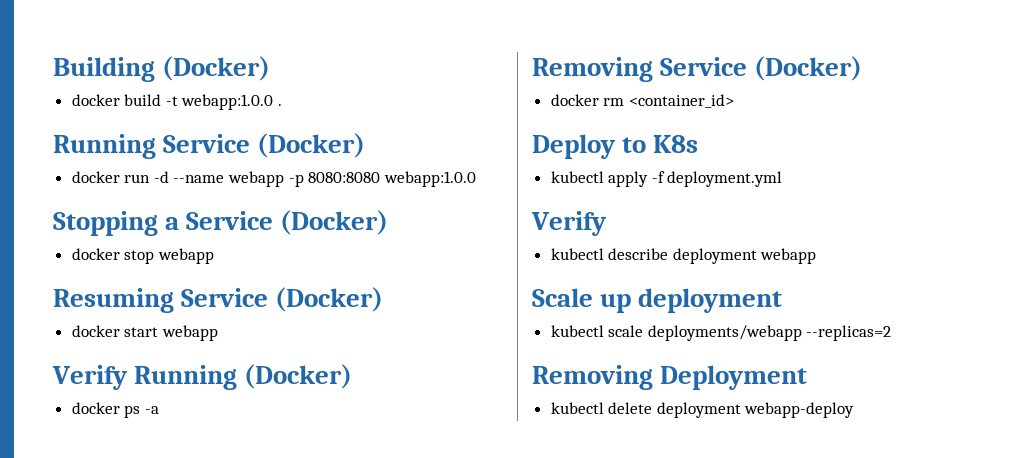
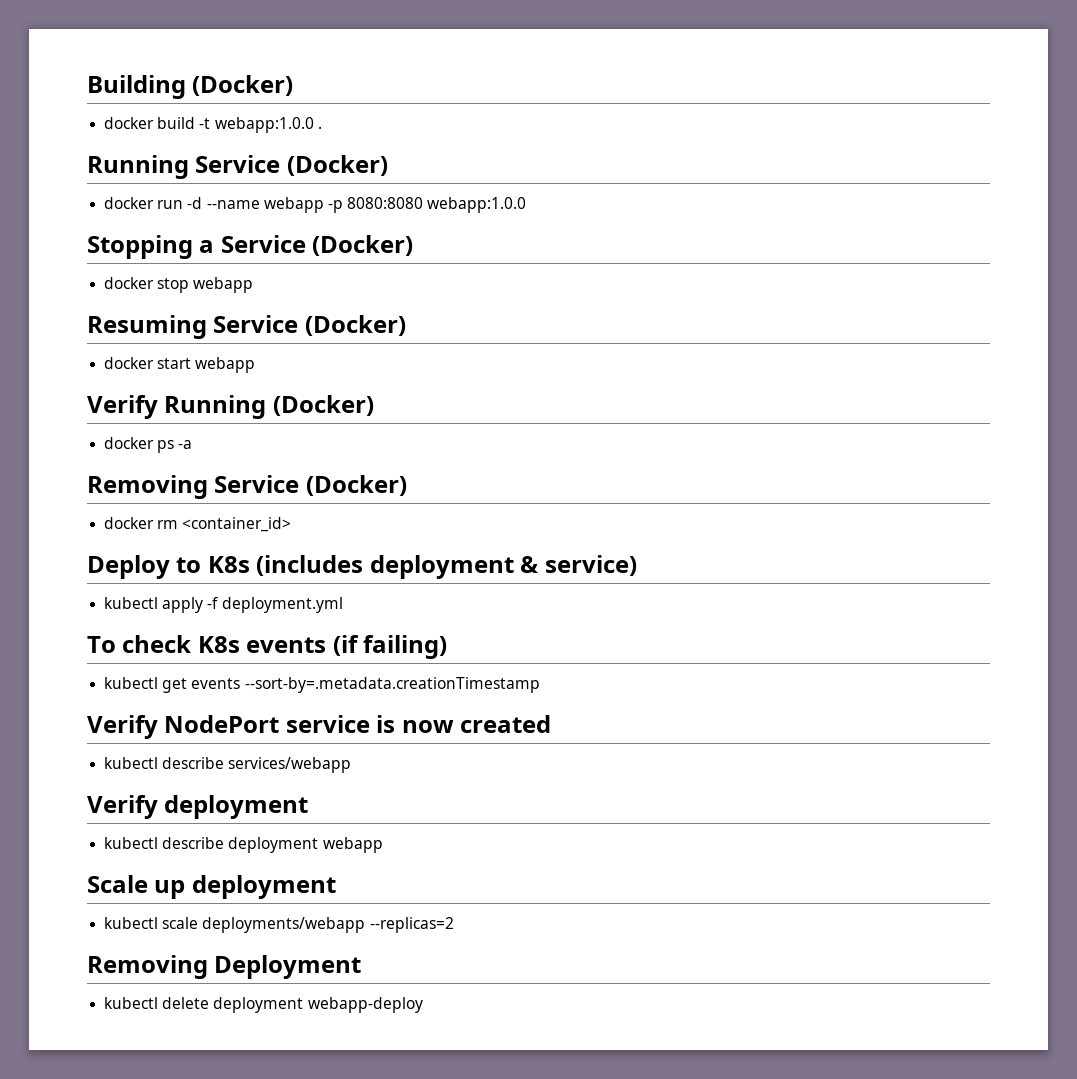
- Deploy to K8s
+ Deploy to K8s (includes deployment & service)
  kubectl apply -f deployment.yml
- Verify
+ To check K8s events (if failing)
+ kubectl get events --sort-by=.metadata.creationTimestamp
+ Verify NodePort service is now created
+ kubectl describe services/webapp
+ Verify deployment

